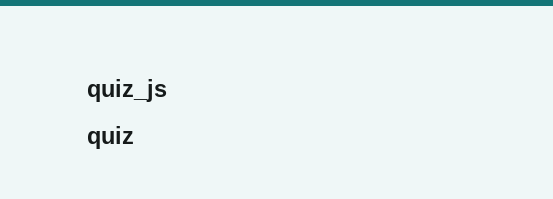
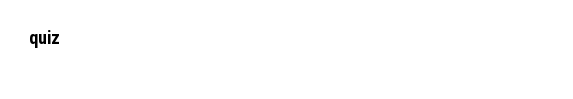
- quiz_js

